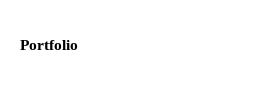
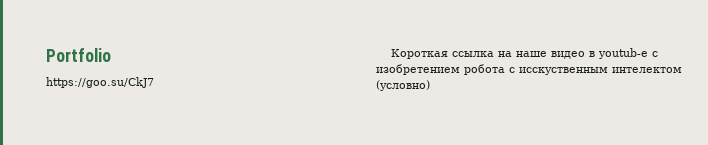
+ https://goo.su/CkJ7
+ Короткая ссылка на наше видео в youtub-е c изобретением робота с исскуственным интелектом (условно)

